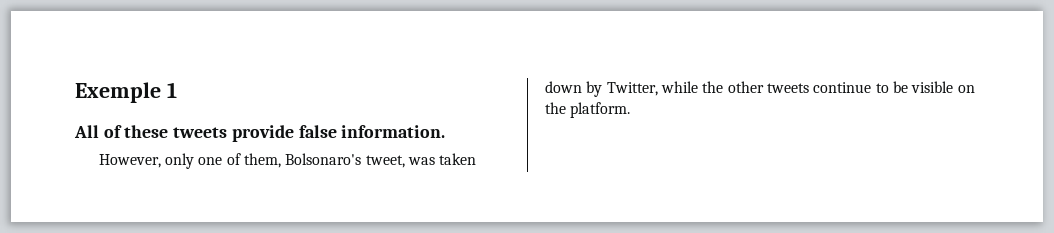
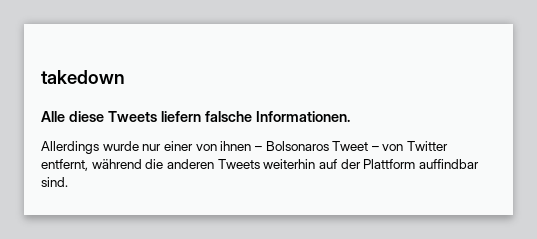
- Exemple 1
- All of these tweets provide false information.
- However, only one of them, Bolsonaro's tweet, was taken down by Twitter, while the other tweets continue to be visible on the platform.
+ takedown
+ Alle diese Tweets liefern falsche Informationen.
+ Allerdings wurde nur einer von ihnen – Bolsonaros Tweet – von Twitter entfernt, während die anderen Tweets weiterhin auf der Plattform auffindbar sind.

